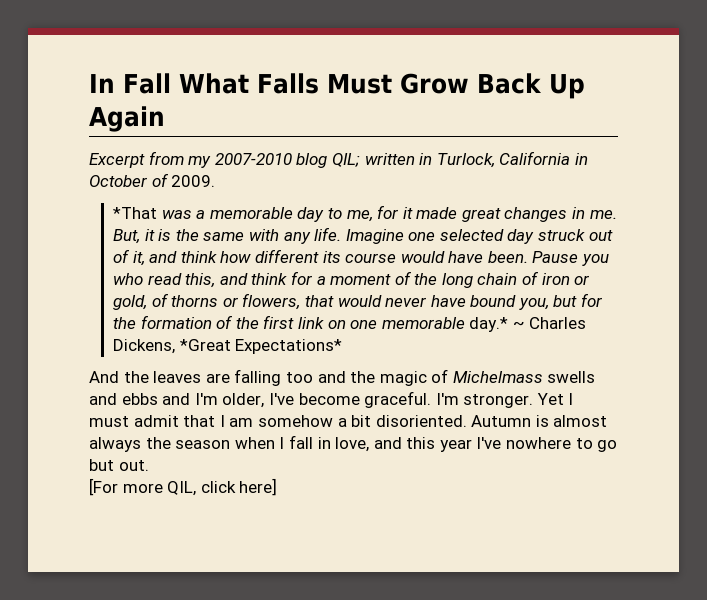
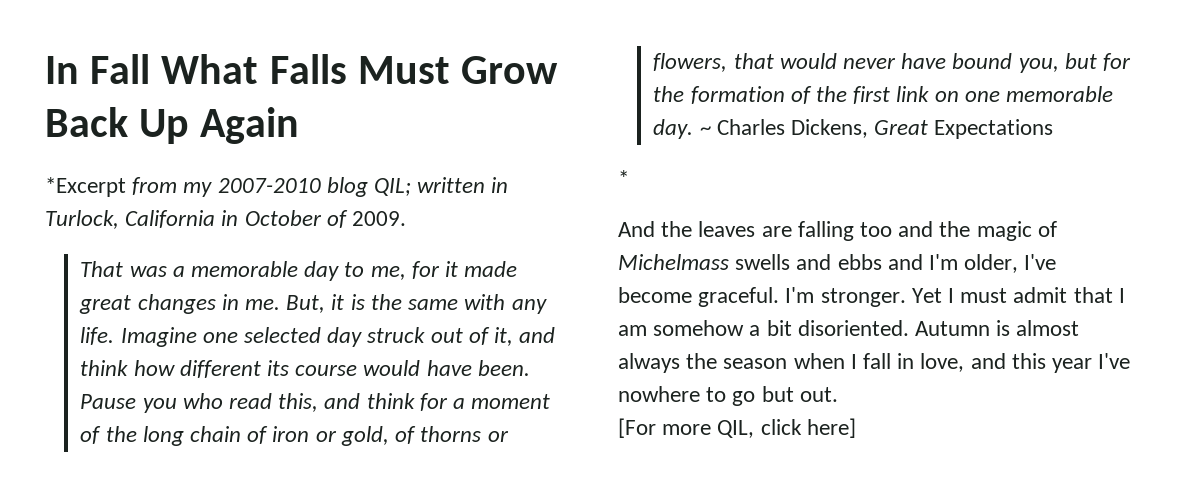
- Excerpt from my 2007-2010 blog QIL; written in Turlock, California in October of 2009.
+ *Excerpt from my 2007-2010 blog QIL; written in Turlock, California in October of 2009.
- *That was a memorable day to me, for it made great changes in me.
+ That was a memorable day to me, for it made great changes in me.
- Pause you who read this, and think for a moment of the long chain of iron or gold, of thorns or flowers, that would never have bound you, but for the formation of the first link on one memorable day.* ~ Charles Dickens, *Great Expectations*
+ Pause you who read this, and think for a moment of the long chain of iron or gold, of thorns or flowers, that would never have bound you, but for the formation of the first link on one memorable day. ~ Charles Dickens, Great Expectations
+ *

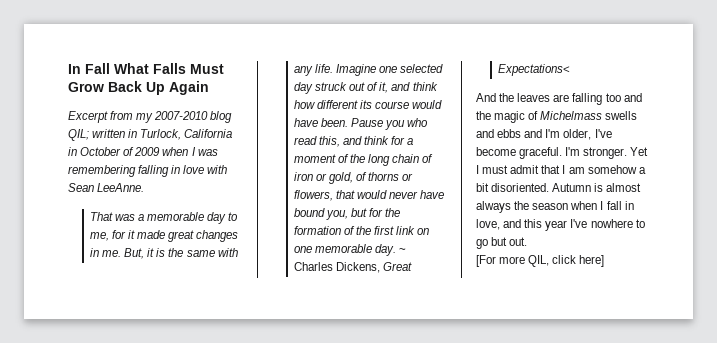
- *Excerpt from my 2007-2010 blog QIL; written in Turlock, California in October of 2009.
+ Excerpt from my 2007-2010 blog QIL; written in Turlock, California in October of 2009 when I was remembering falling in love with Sean LeeAnne.
- ~ Charles Dickens, Great Expectations
- *
+ ~ Charles Dickens, Great Expectations<

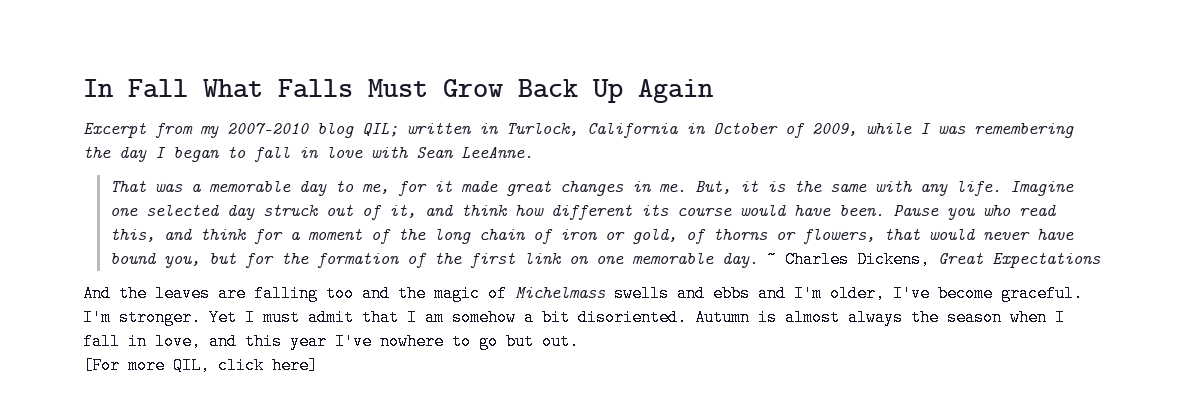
- Excerpt from my 2007-2010 blog QIL; written in Turlock, California in October of 2009 when I was remembering falling in love with Sean LeeAnne.
+ Excerpt from my 2007-2010 blog QIL; written in Turlock, California in October of 2009, while I was remembering the day I began to fall in love with Sean LeeAnne.
- ~ Charles Dickens, Great Expectations<
+ ~ Charles Dickens, Great Expectations

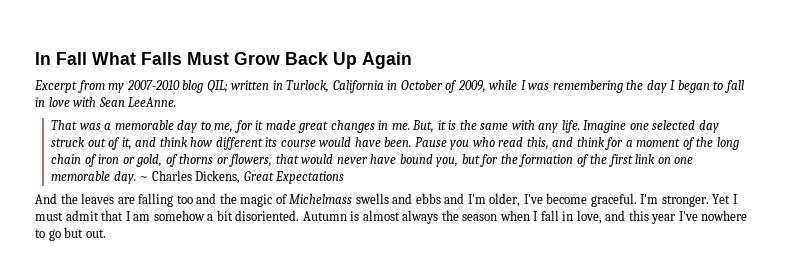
- [For more QIL, click here]

